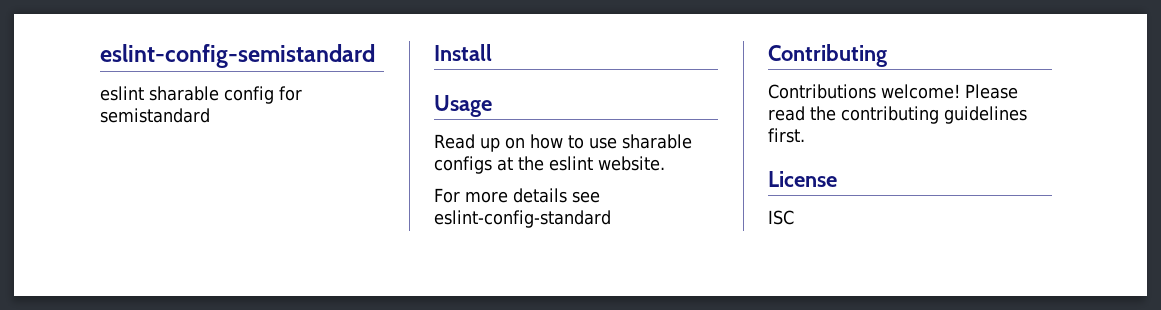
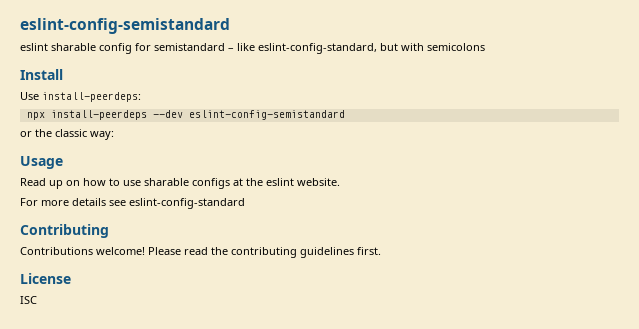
- eslint sharable config for semistandard
+ eslint sharable config for semistandard – like eslint-config-standard, but with semicolons
  Install
+ Use install-peerdeps:
+ npx install-peerdeps --dev eslint-config-semistandard
+ or the classic way:

